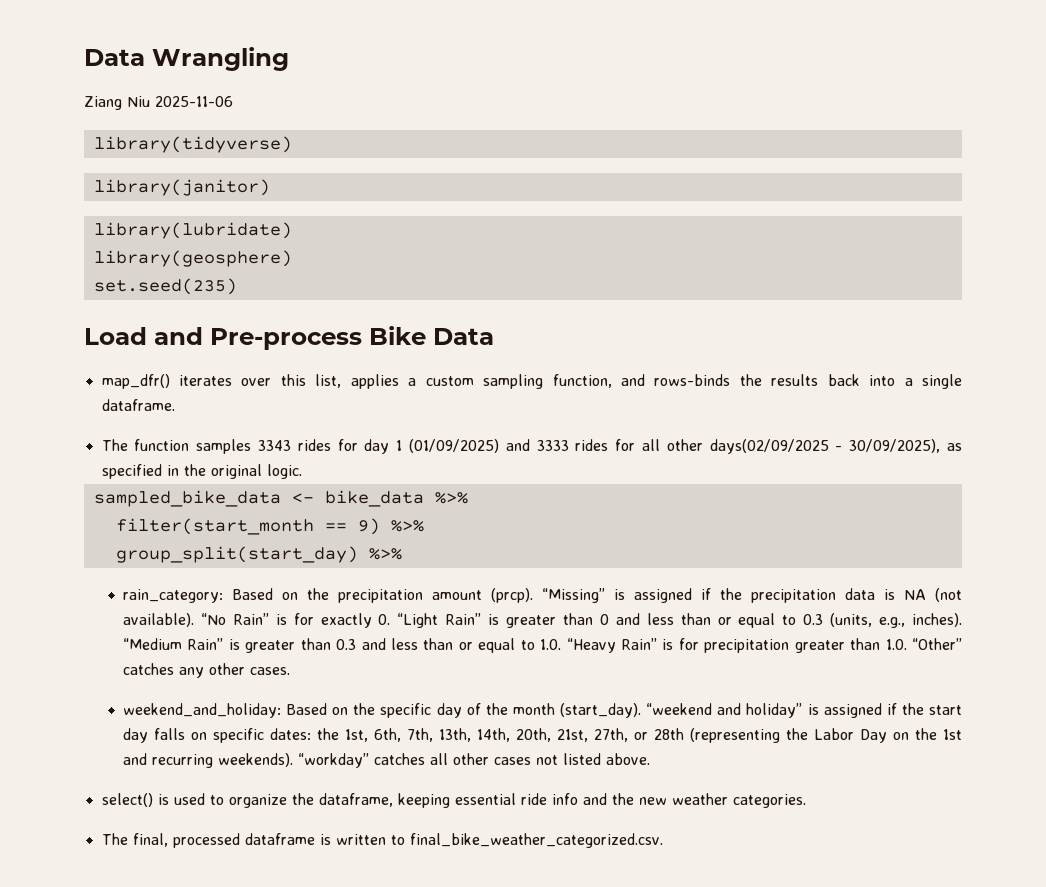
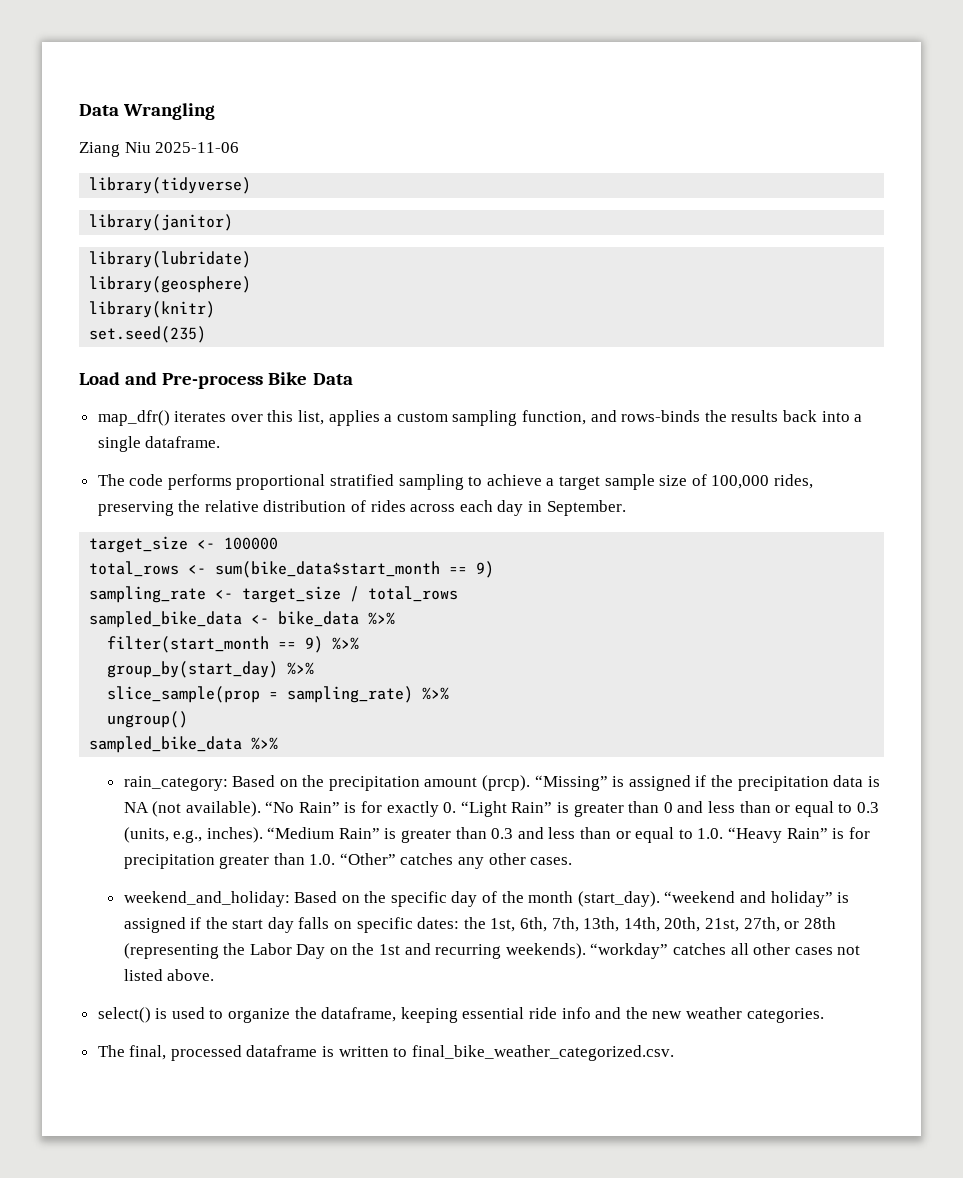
+ library(knitr)
- The function samples 3343 rides for day 1 (01/09/2025) and 3333 rides for all other days(02/09/2025 - 30/09/2025), as specified in the original logic.
+ The code performs proportional stratified sampling to achieve a target sample size of 100,000 rides, preserving the relative distribution of rides across each day in September.
+ target_size <- 100000
+ total_rows <- sum(bike_data$start_month == 9)
+ sampling_rate <- target_size / total_rows
- group_split(start_day) %>%
+ group_by(start_day) %>%
+ slice_sample(prop = sampling_rate) %>%
+ ungroup()
+ sampled_bike_data %>%

